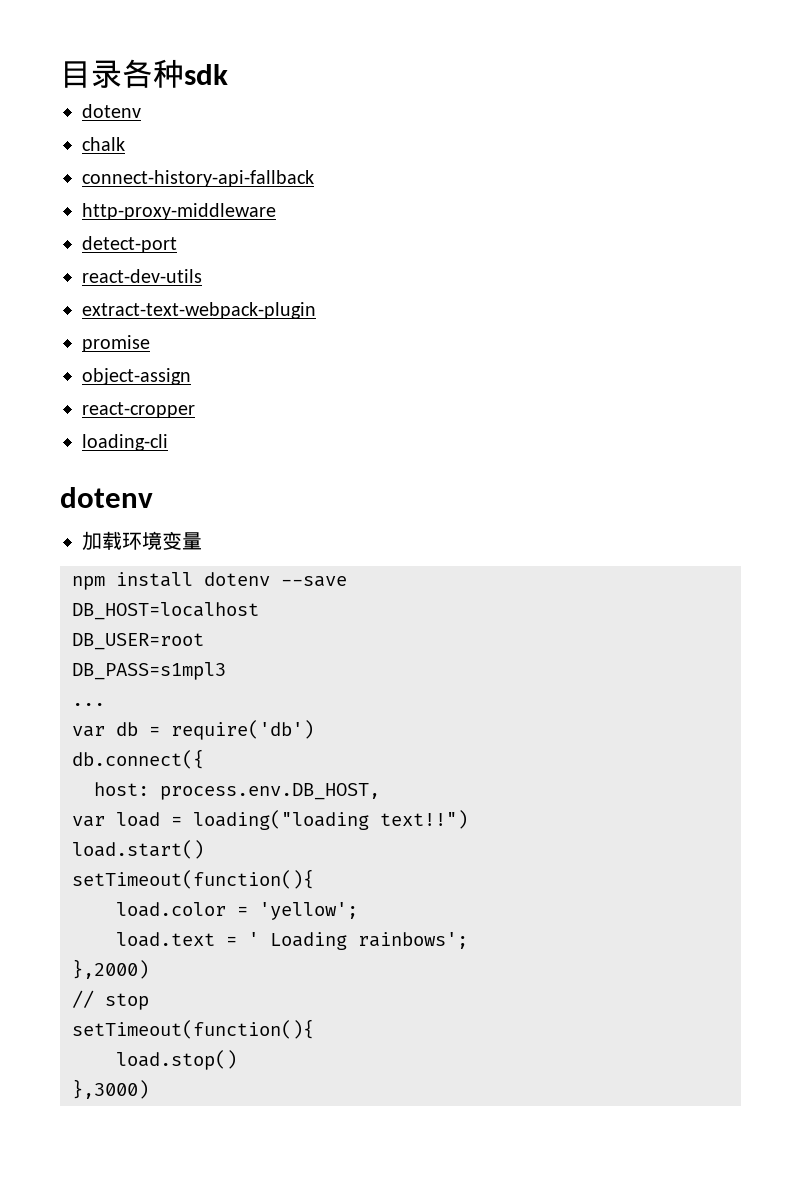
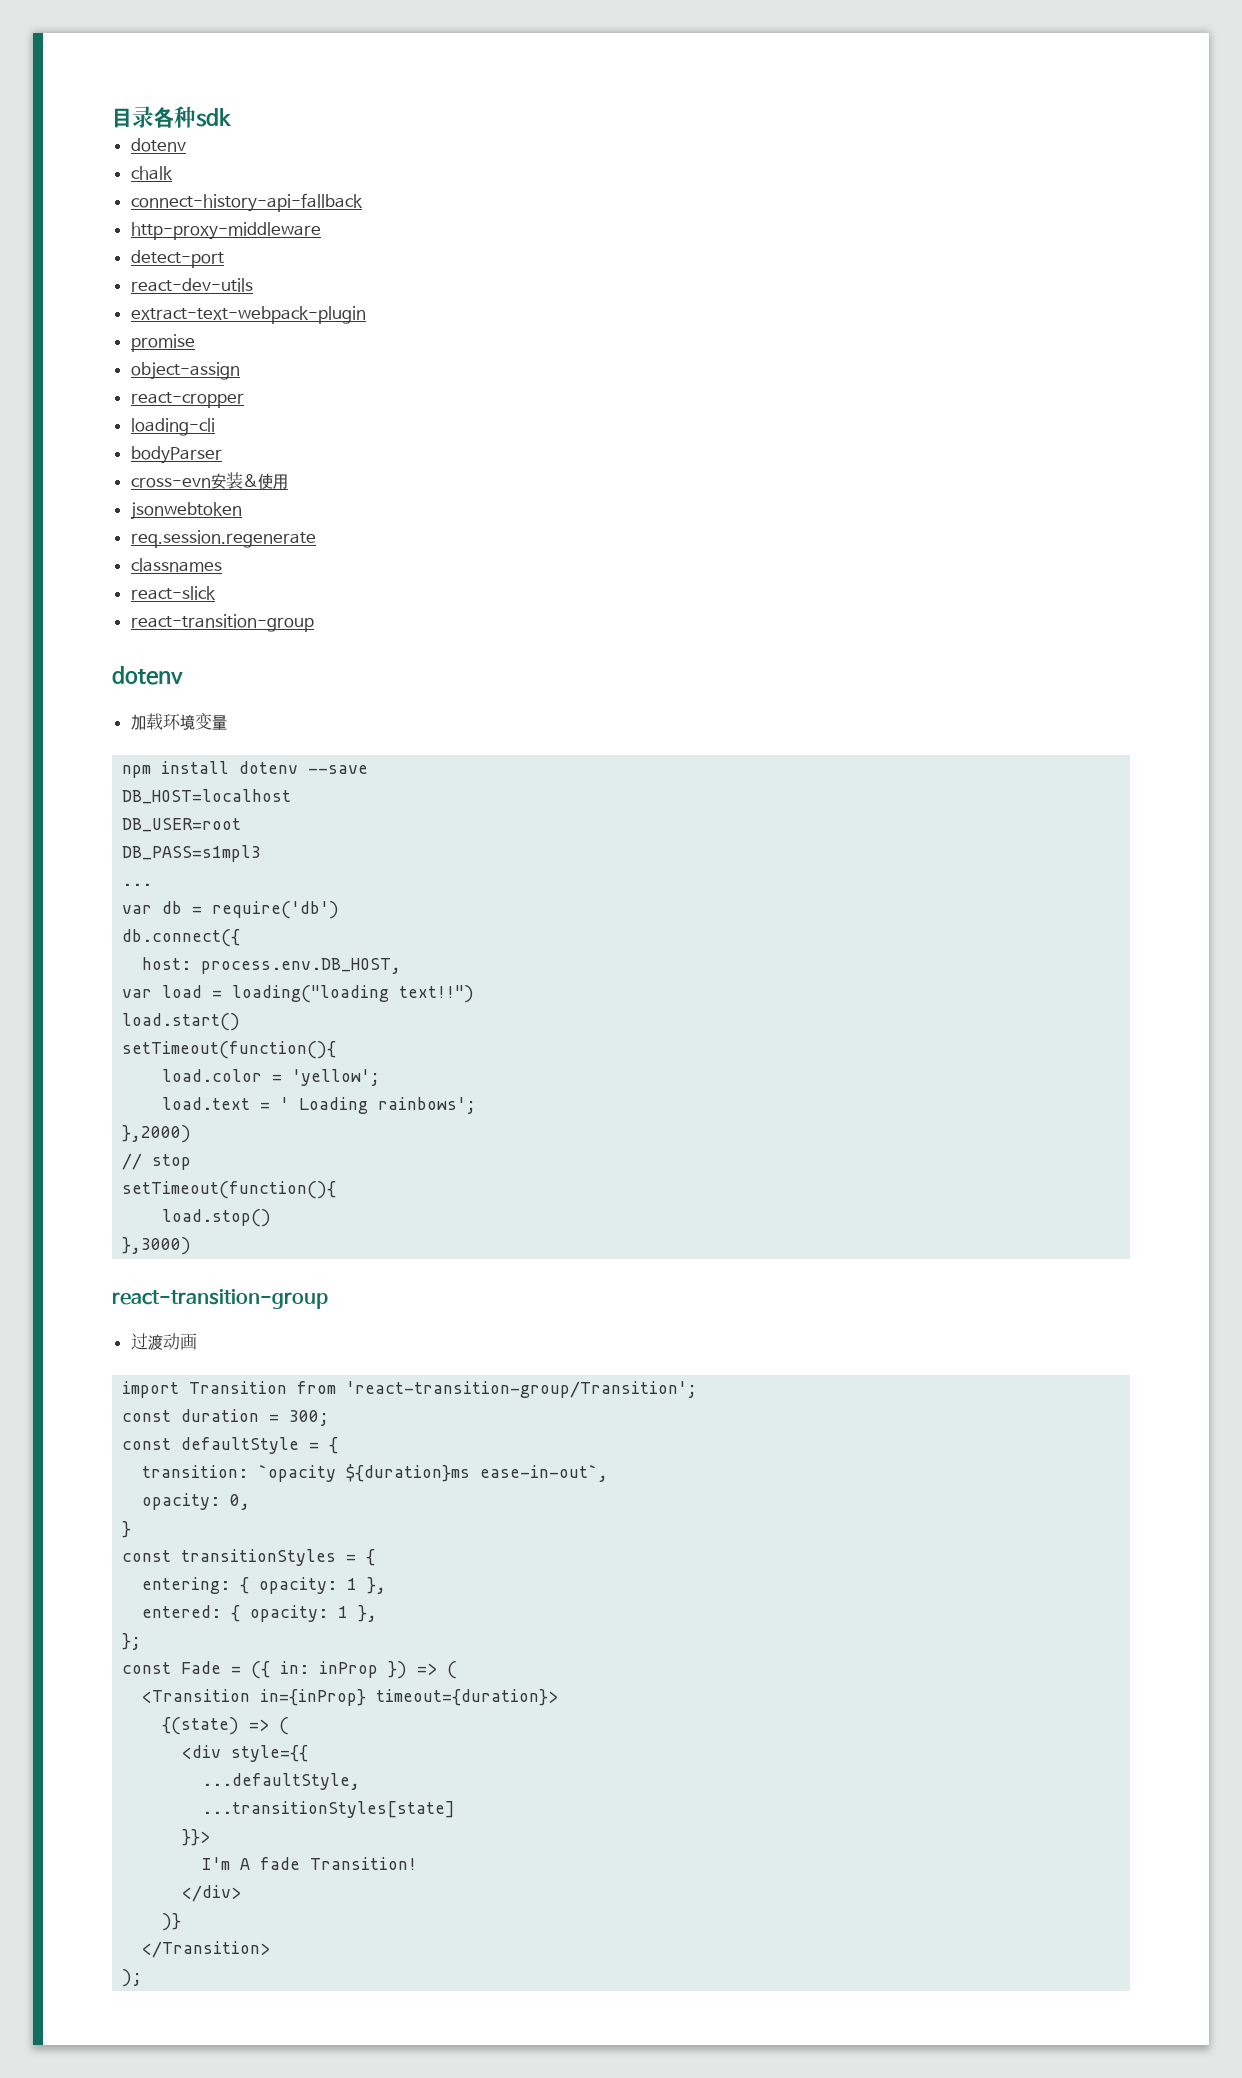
+ bodyParser
+ cross-evn安装&使用
+ jsonwebtoken
+ req.session.regenerate
+ classnames
+ react-slick
+ react-transition-group
  },3000)
+ react-transition-group
+ 过渡动画
+ import Transition from 'react-transition-group/Transition';
+ const duration = 300;
+ const defaultStyle = {
+ transition: `opacity ${duration}ms ease-in-out`,
+ opacity: 0,
+ }
+ const transitionStyles = {
+ entering: { opacity: 1 },
+ entered: { opacity: 1 },
+ };
+ const Fade = ({ in: inProp }) => (
+ <Transition in={inProp} timeout={duration}>
+ {(state) => (
+ <div style={{
+ ...defaultStyle,
+ ...transitionStyles[state]
+ }}>
+ I'm A fade Transition!
+ </div>
+ )}
+ </Transition>
+ );

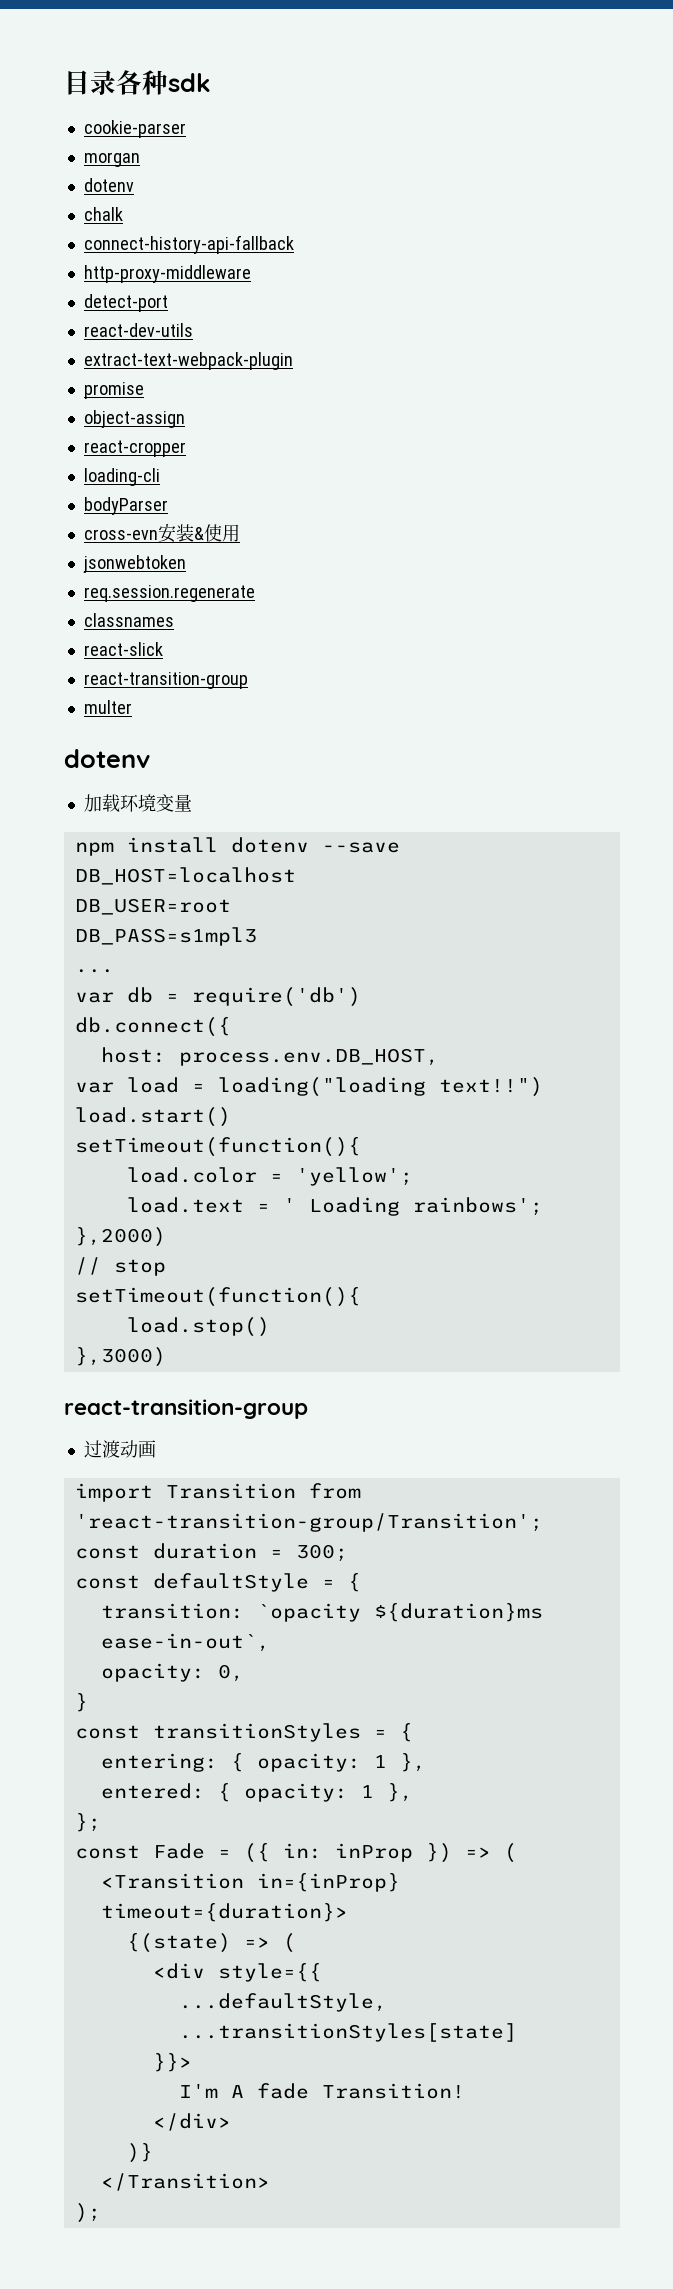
+ cookie-parser
+ morgan
+ multer

